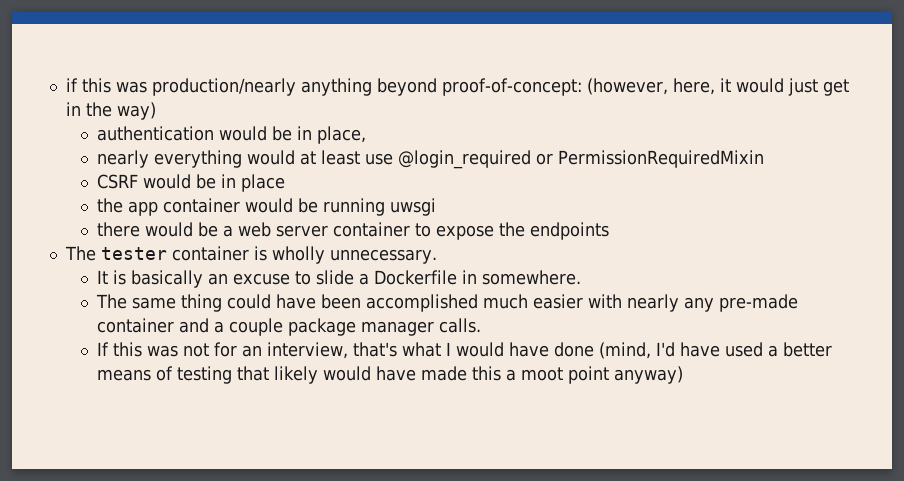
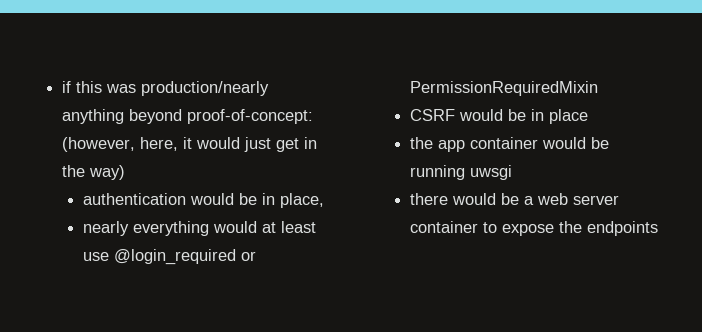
- The tester container is wholly unnecessary.
- It is basically an excuse to slide a Dockerfile in somewhere.
- The same thing could have been accomplished much easier with nearly any pre-made container and a couple package manager calls.
- If this was not for an interview, that's what I would have done (mind, I'd have used a better means of testing that likely would have made this a moot point anyway)

